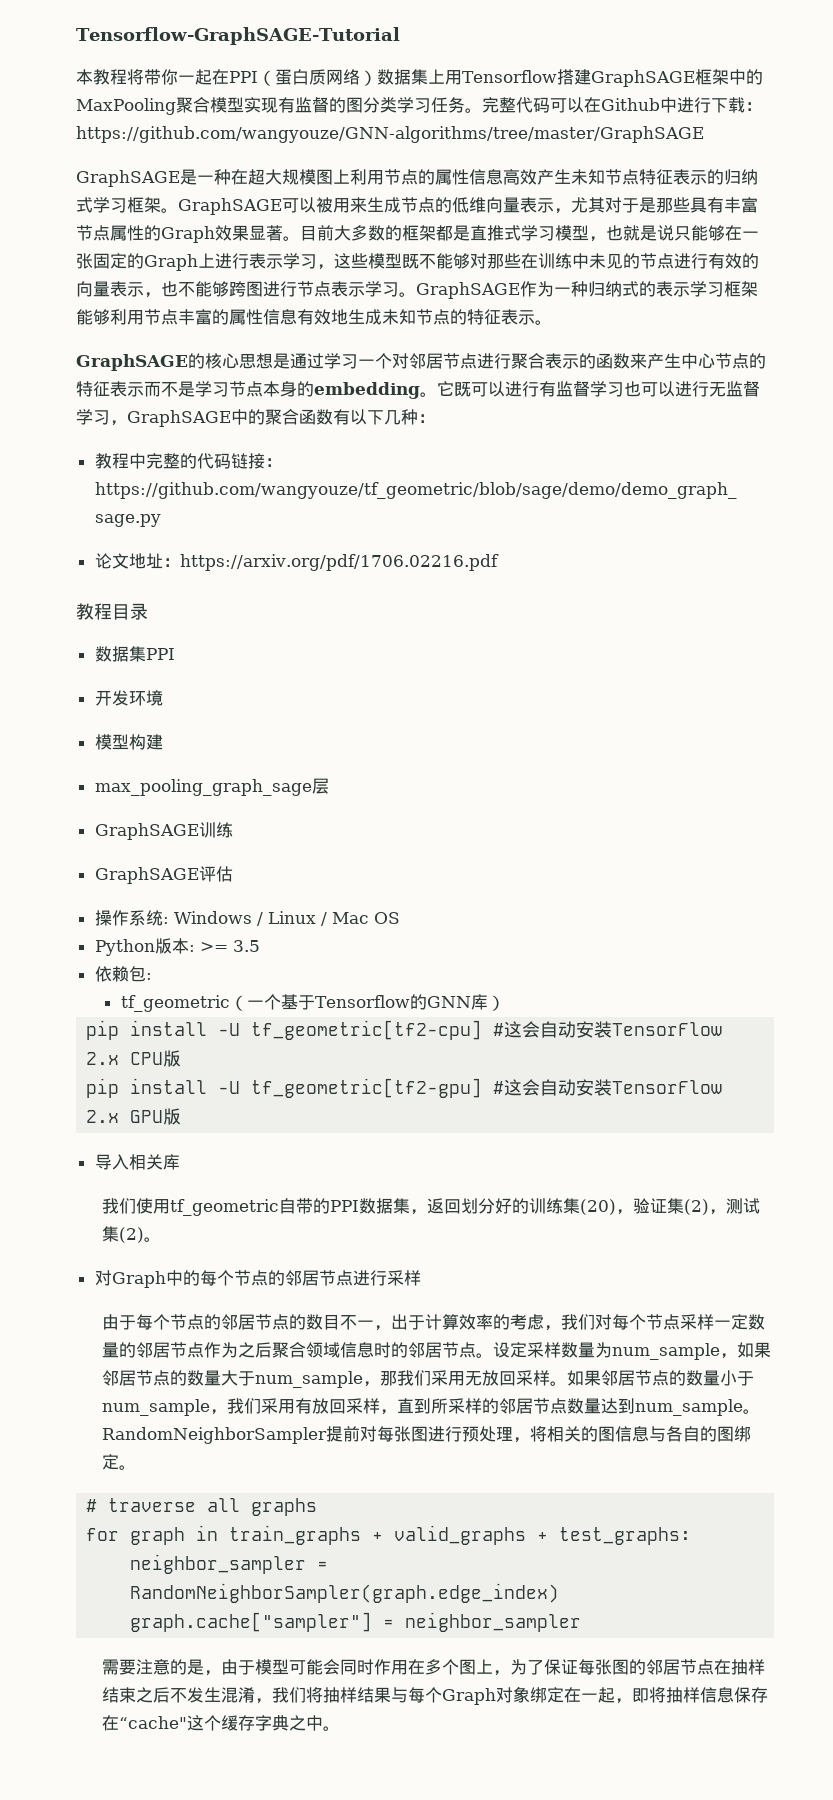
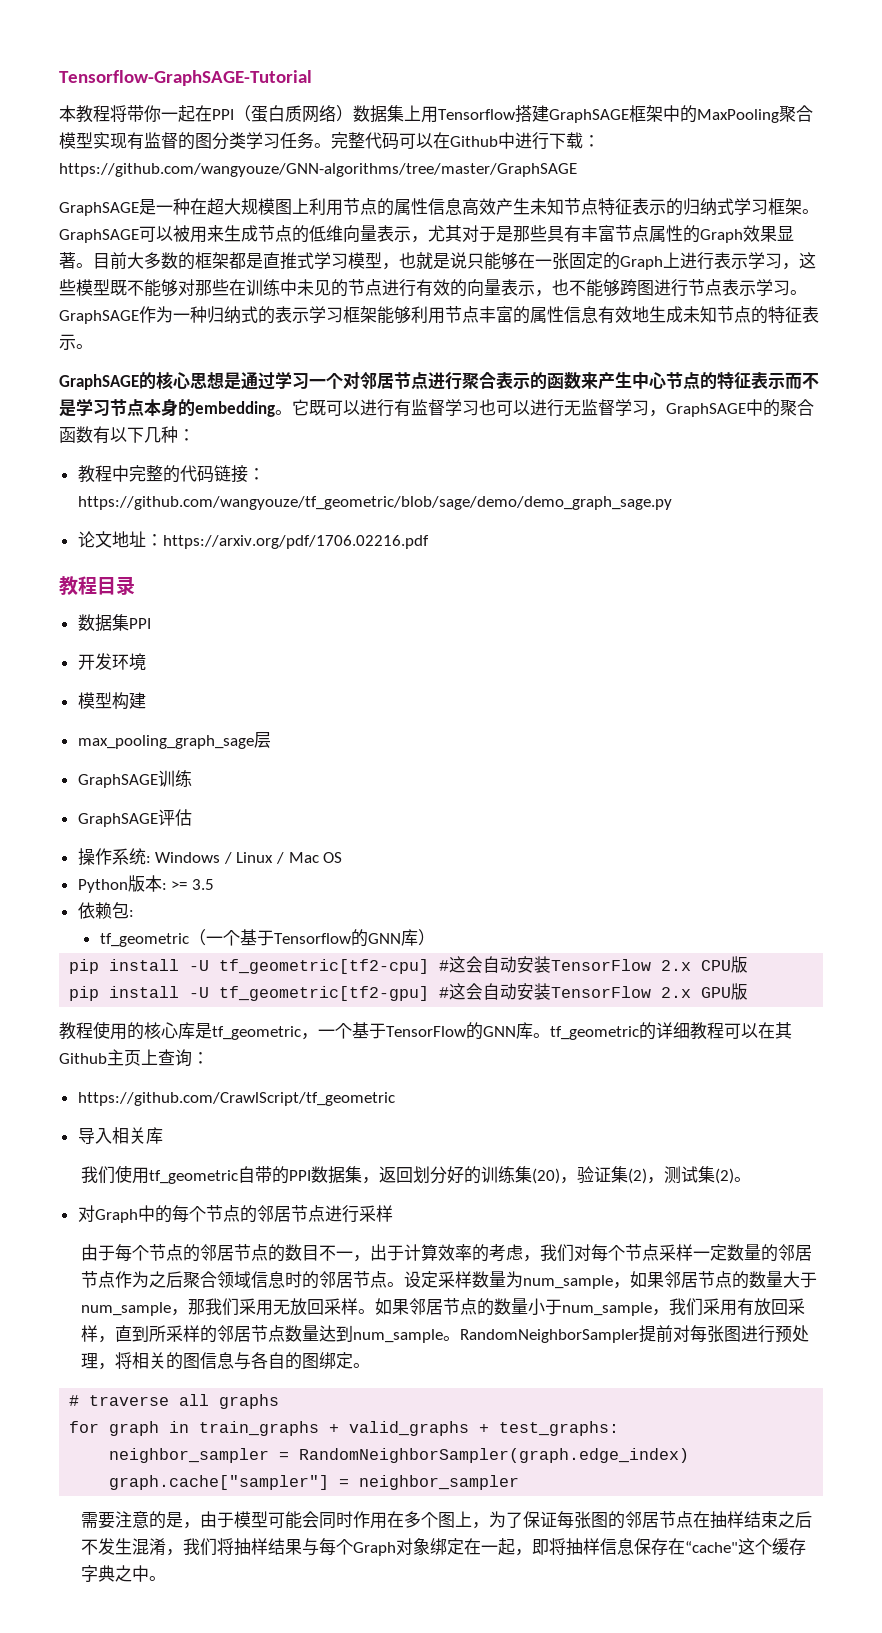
+ 教程使用的核心库是tf_geometric，一个基于TensorFlow的GNN库。tf_geometric的详细教程可以在其Github主页上查询：
+ https://github.com/CrawlScript/tf_geometric

